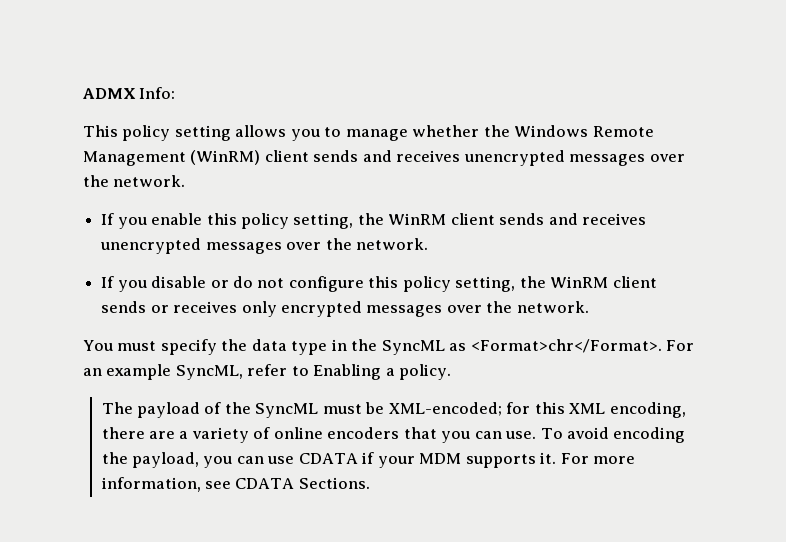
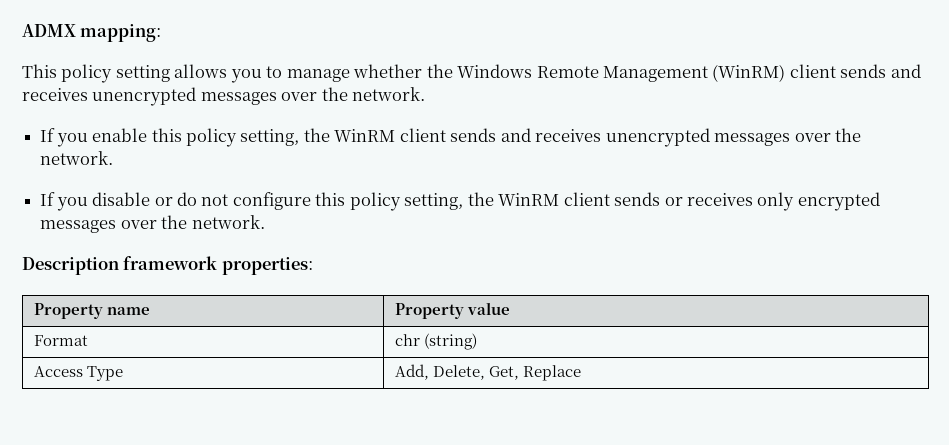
- ADMX Info:
+ ADMX mapping:
- You must specify the data type in the SyncML as <Format>chr</Format>. For an example SyncML, refer to Enabling a policy.
- The payload of the SyncML must be XML-encoded; for this XML encoding, there are a variety of online encoders that you can use. To avoid encoding the payload, you can use CDATA if your MDM supports it. For more information, see CDATA Sections.
+ Description framework properties:
+ Property name | Property value
+ Format | chr (string)
+ Access Type | Add, Delete, Get, Replace

